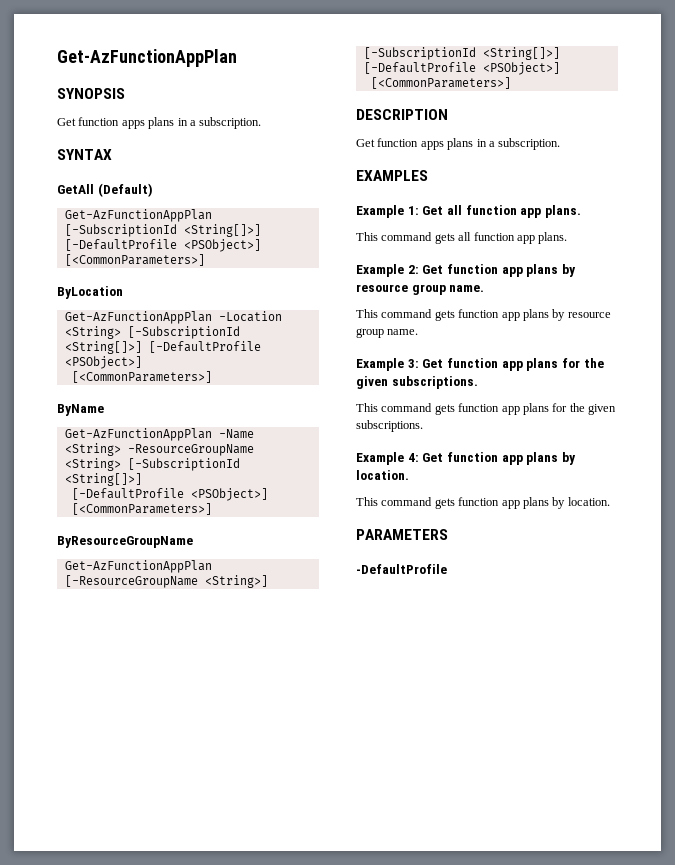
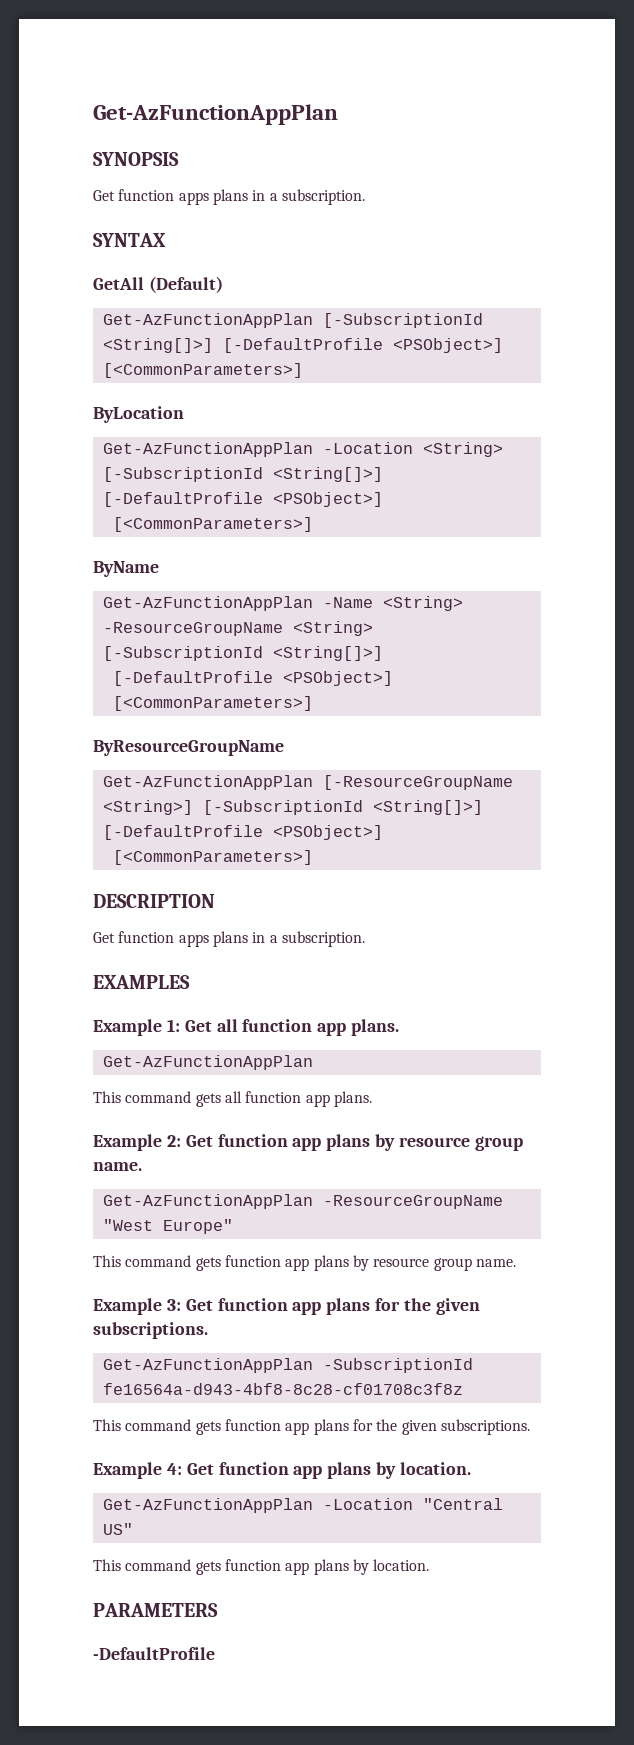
  Example 1: Get all function app plans.
+ Get-AzFunctionAppPlan
+ Get-AzFunctionAppPlan -ResourceGroupName "West Europe"
+ Get-AzFunctionAppPlan -SubscriptionId fe16564a-d943-4bf8-8c28-cf01708c3f8z
+ Get-AzFunctionAppPlan -Location "Central US"

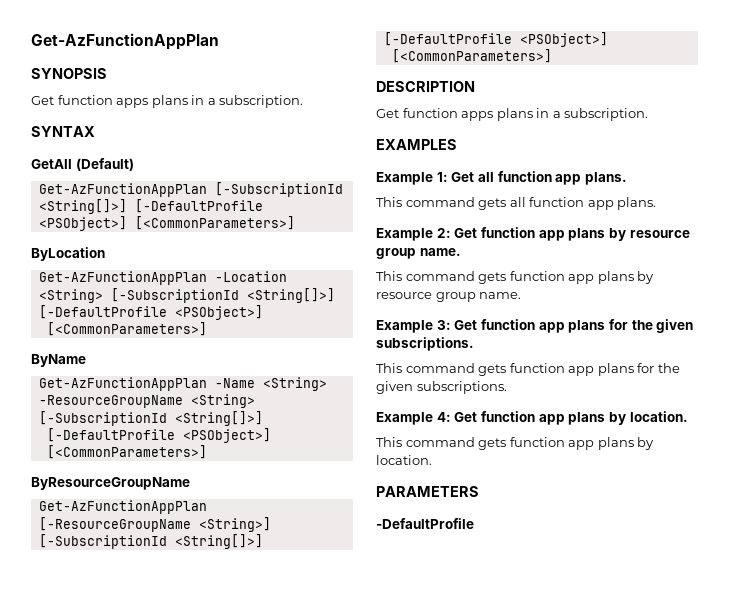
  Example 1: Get all function app plans.
- Get-AzFunctionAppPlan
- Get-AzFunctionAppPlan -ResourceGroupName "West Europe"
- Get-AzFunctionAppPlan -SubscriptionId fe16564a-d943-4bf8-8c28-cf01708c3f8z
- Get-AzFunctionAppPlan -Location "Central US"

